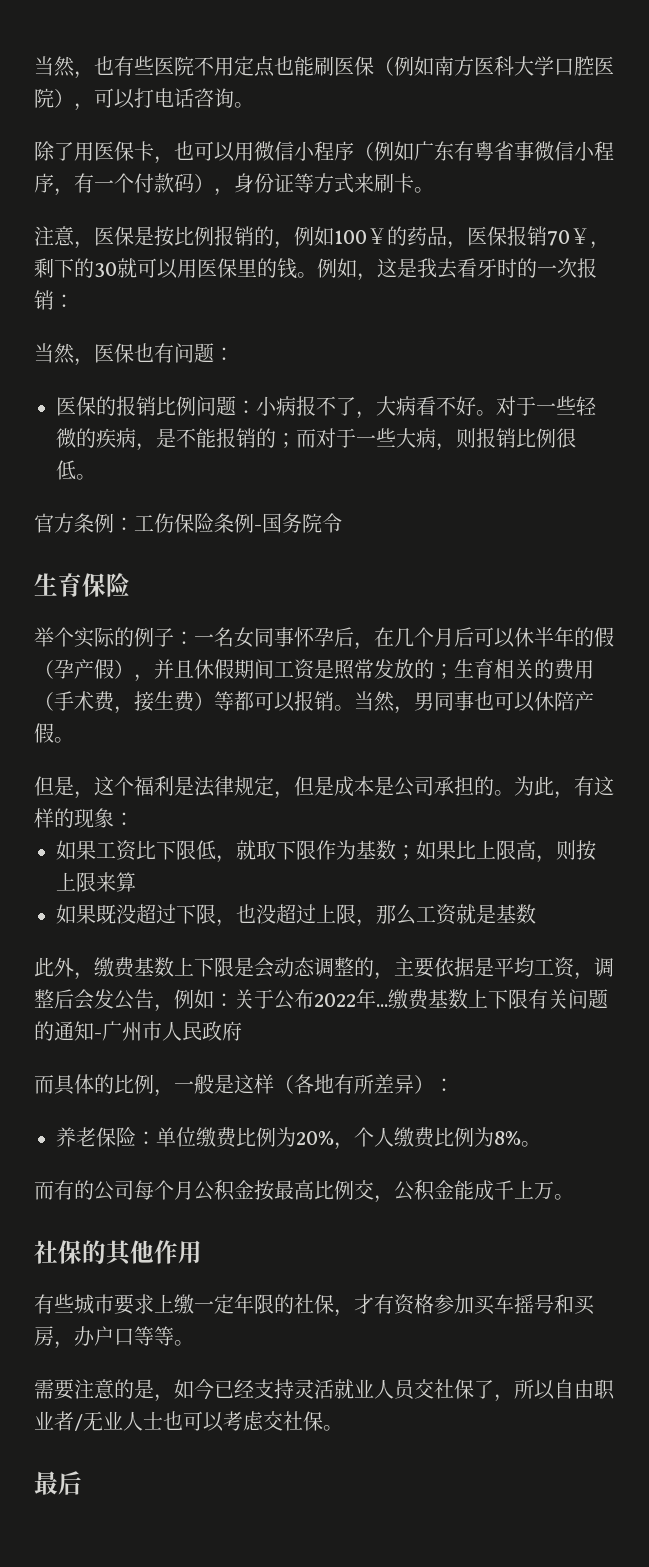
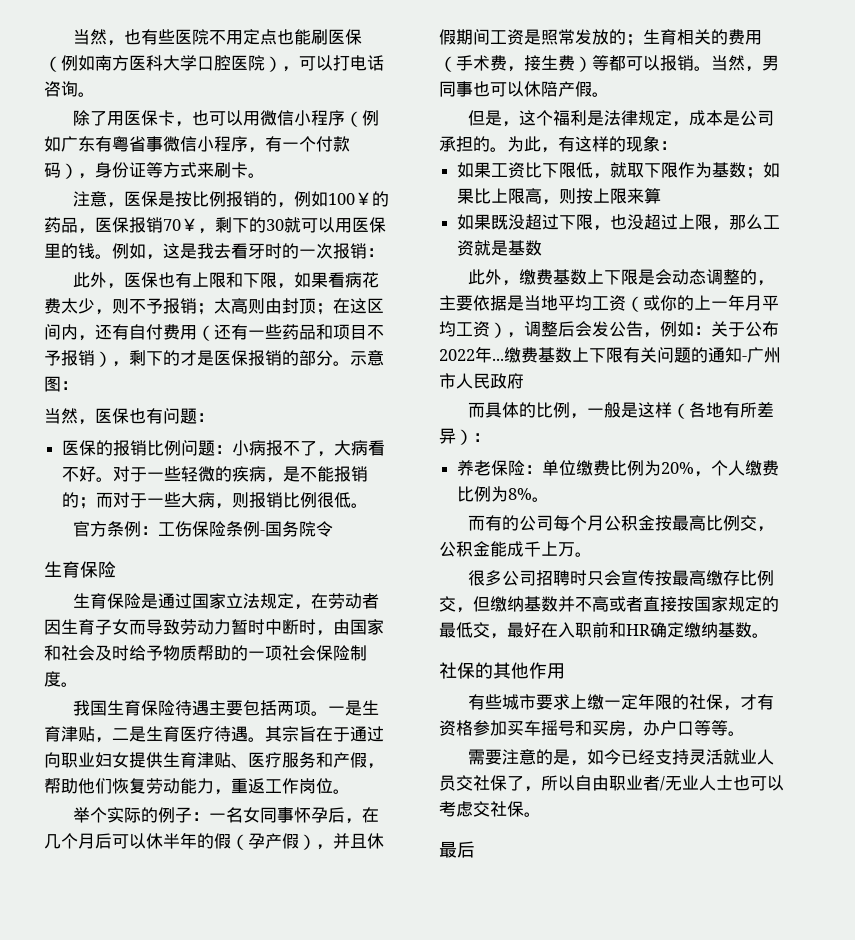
+ 此外，医保也有上限和下限，如果看病花费太少，则不予报销；太高则由封顶；在这区间内，还有自付费用（还有一些药品和项目不予报销），剩下的才是医保报销的部分。示意图：
+ 生育保险是通过国家立法规定，在劳动者因生育子女而导致劳动力暂时中断时，由国家和社会及时给予物质帮助的一项社会保险制度。
+ 我国生育保险待遇主要包括两项。一是生育津贴，二是生育医疗待遇。其宗旨在于通过向职业妇女提供生育津贴、医疗服务和产假，帮助他们恢复劳动能力，重返工作岗位。
- 但是，这个福利是法律规定，但是成本是公司承担的。
+ 但是，这个福利是法律规定，成本是公司承担的。
- 此外，缴费基数上下限是会动态调整的，主要依据是平均工资，调整后会发公告，例如：关于公布2022年...
+ 此外，缴费基数上下限是会动态调整的，主要依据是当地平均工资（或你的上一年月平均工资），调整后会发公告，例如：关于公布2022年...
+ 很多公司招聘时只会宣传按最高缴存比例交，但缴纳基数并不高或者直接按国家规定的最低交，最好在入职前和HR确定缴纳基数。

